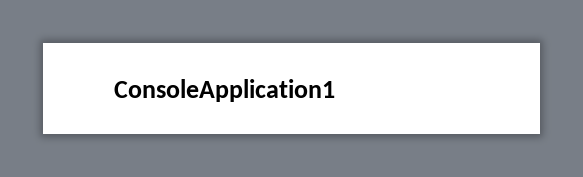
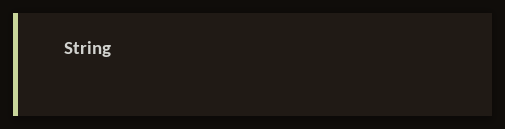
- ConsoleApplication1
+ String

